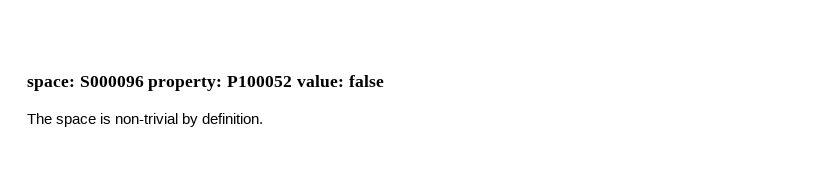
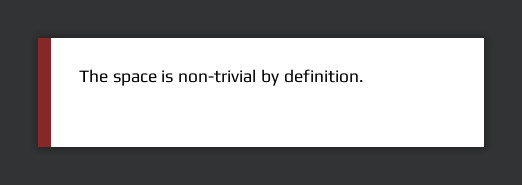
- space: S000096 property: P100052 value: false

